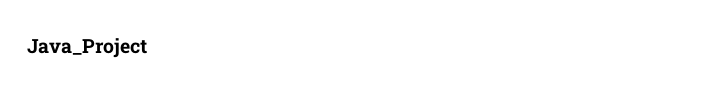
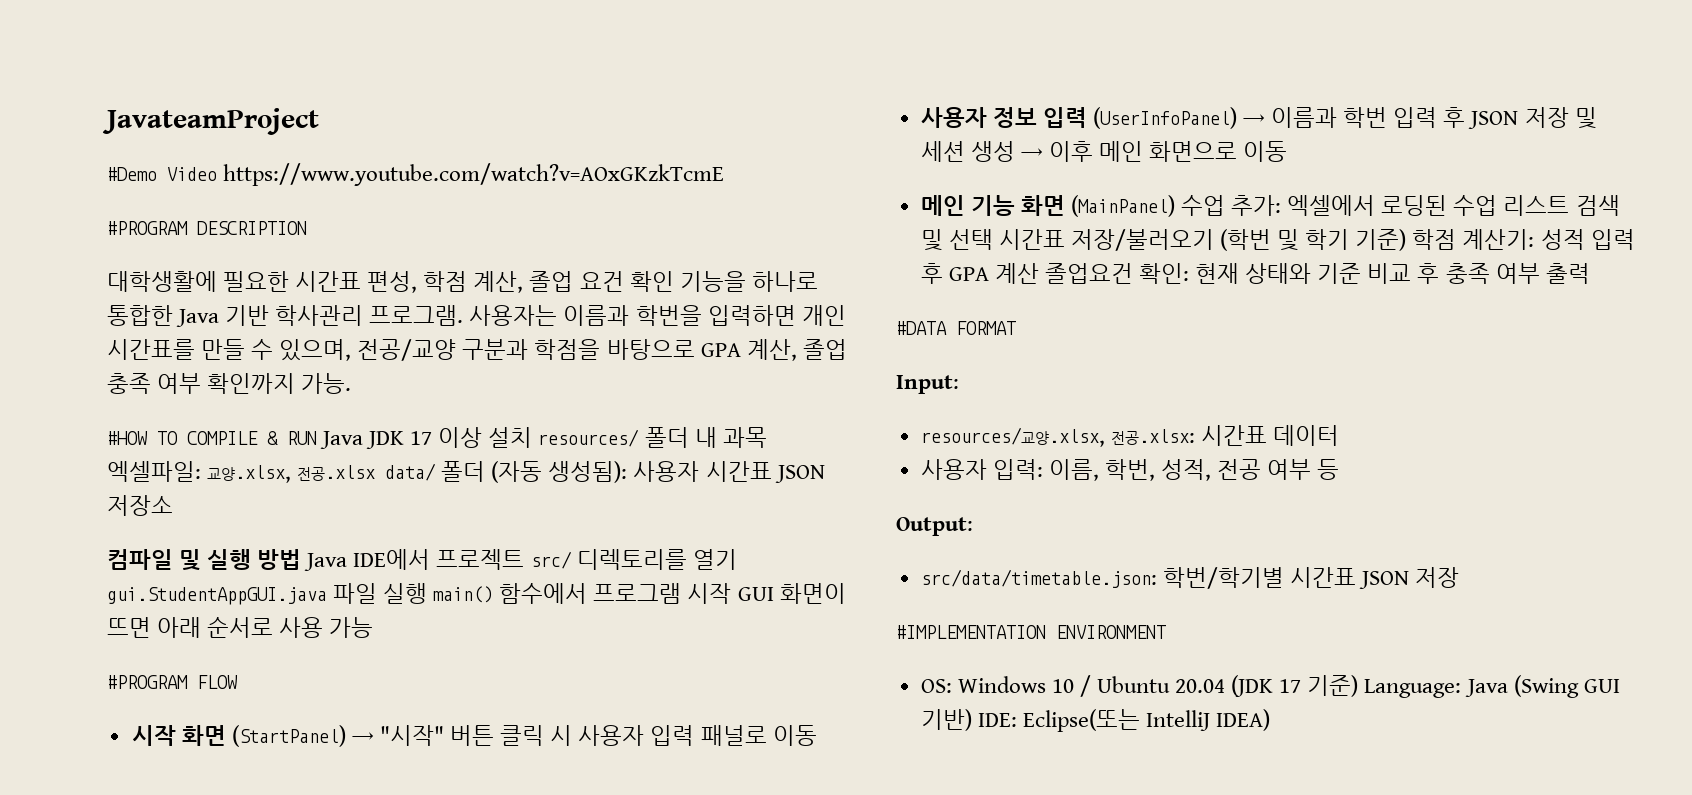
- Java_Project
+ JavateamProject
+ #Demo Video https://www.youtube.com/watch?v=AOxGKzkTcmE
+ #PROGRAM DESCRIPTION
+ 대학생활에 필요한 시간표 편성, 학점 계산, 졸업 요건 확인 기능을 하나로 통합한 Java 기반 학사관리 프로그램. 사용자는 이름과 학번을 입력하면 개인 시간표를 만들 수 있으며, 전공/교양 구분과 학점을 바탕으로 GPA 계산, 졸업 충족 여부 확인까지 가능.
+ #HOW TO COMPILE & RUN Java JDK 17 이상 설치 resources/ 폴더 내 과목 엑셀파일: 교양.xlsx, 전공.xlsx data/ 폴더 (자동 생성됨): 사용자 시간표 JSON 저장소
+ 컴파일 및 실행 방법 Java IDE에서 프로젝트 src/ 디렉토리를 열기 gui.StudentAppGUI.java 파일 실행 main() 함수에서 프로그램 시작 GUI 화면이 뜨면 아래 순서로 사용 가능
+ #PROGRAM FLOW
+ 시작 화면 (StartPanel) → "시작" 버튼 클릭 시 사용자 입력 패널로 이동
+ 사용자 정보 입력 (UserInfoPanel) → 이름과 학번 입력 후 JSON 저장 및 세션 생성 → 이후 메인 화면으로 이동
+ 메인 기능 화면 (MainPanel) 수업 추가: 엑셀에서 로딩된 수업 리스트 검색 및 선택 시간표 저장/불러오기 (학번 및 학기 기준) 학점 계산기: 성적 입력 후 GPA 계산 졸업요건 확인: 현재 상태와 기준 비교 후 충족 여부 출력
+ #DATA FORMAT
+ Input:
+ resources/교양.xlsx, 전공.xlsx: 시간표 데이터
+ 사용자 입력: 이름, 학번, 성적, 전공 여부 등
+ Output:
+ src/data/timetable.json: 학번/학기별 시간표 JSON 저장
+ #IMPLEMENTATION ENVIRONMENT
+ OS: Windows 10 / Ubuntu 20.04 (JDK 17 기준) Language: Java (Swing GUI 기반) IDE: Eclipse(또는 IntelliJ IDEA)

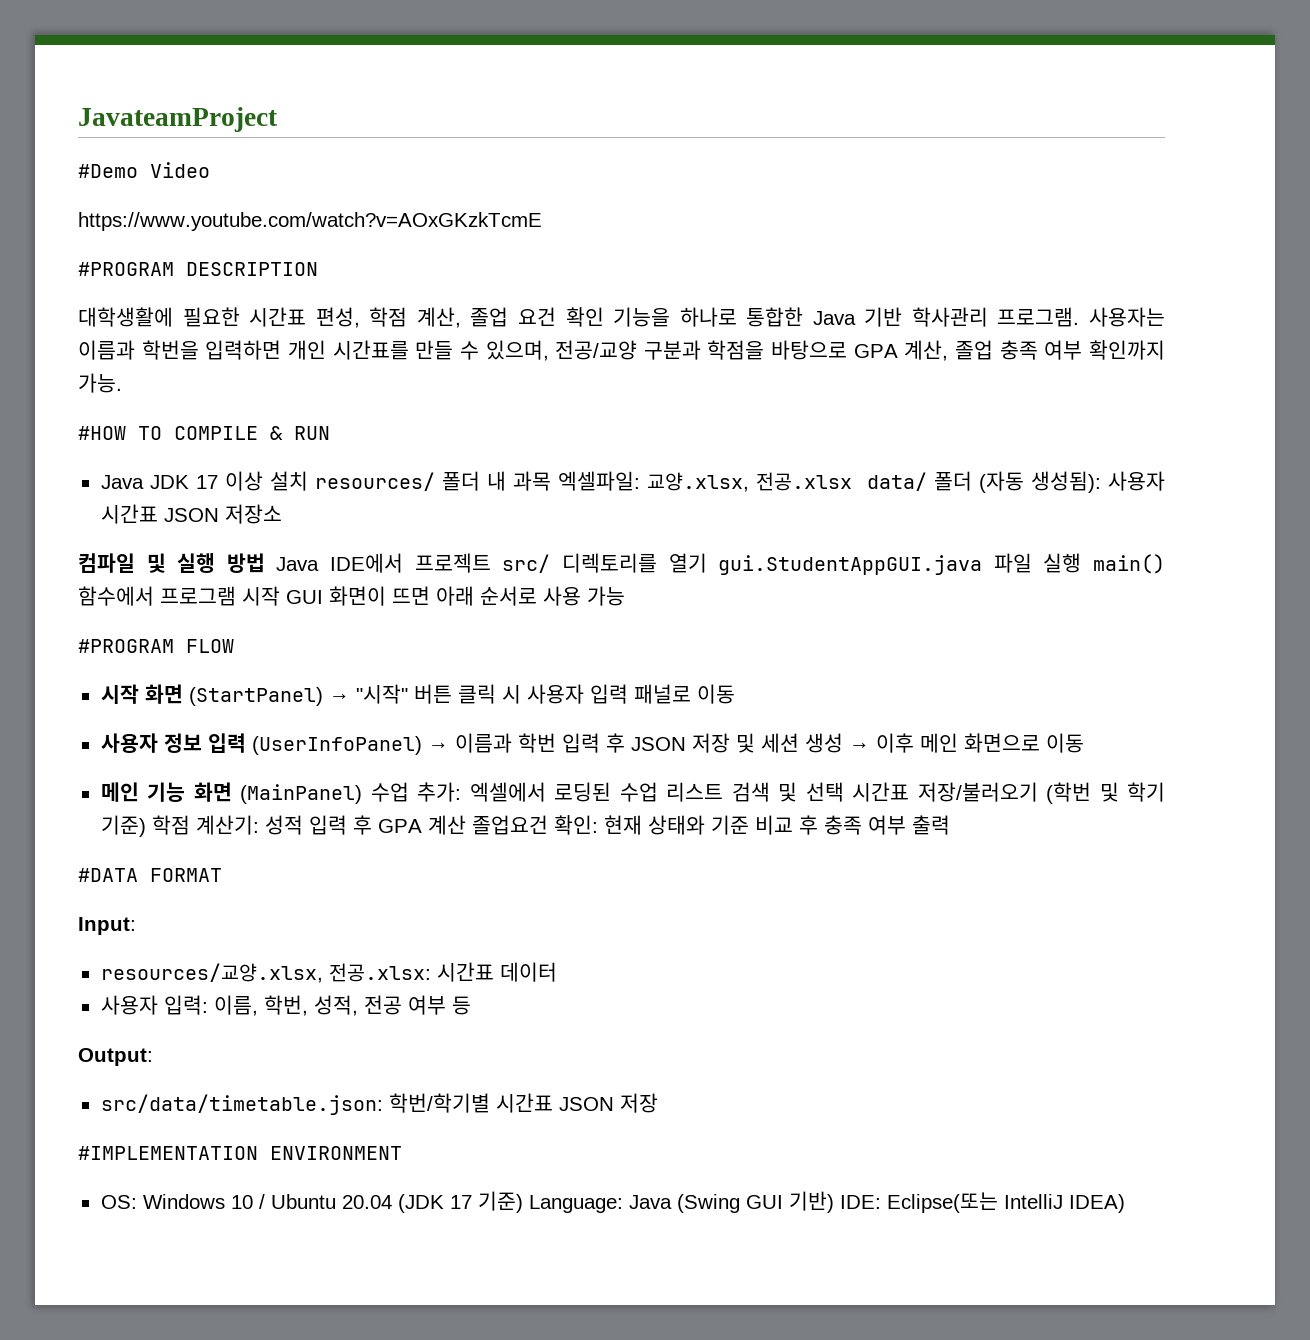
- #Demo Video https://www.youtube.com/watch?v=AOxGKzkTcmE
+ #Demo Video
+ https://www.youtube.com/watch?v=AOxGKzkTcmE
- #HOW TO COMPILE & RUN Java JDK 17 이상 설치 resources/ 폴더 내 과목 엑셀파일: 교양.xlsx, 전공.xlsx data/ 폴더 (자동 생성됨): 사용자 시간표 JSON 저장소
+ #HOW TO COMPILE & RUN
+ Java JDK 17 이상 설치 resources/ 폴더 내 과목 엑셀파일: 교양.xlsx, 전공.xlsx data/ 폴더 (자동 생성됨): 사용자 시간표 JSON 저장소

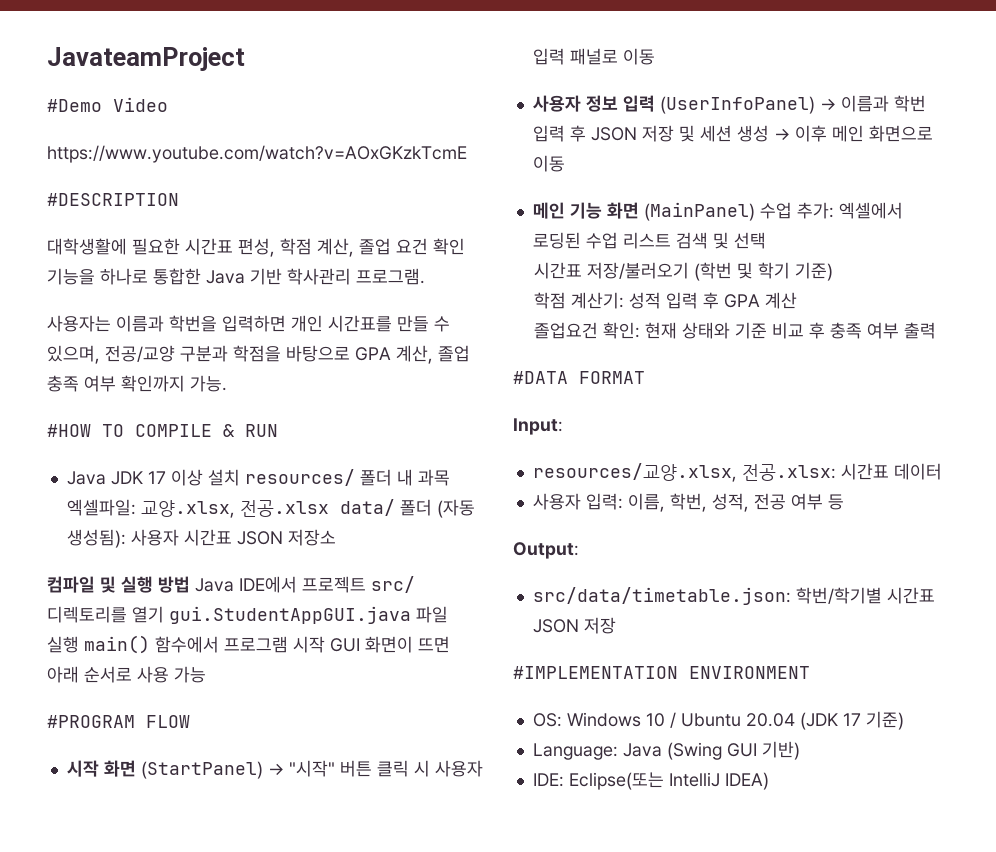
- #PROGRAM DESCRIPTION
+ #DESCRIPTION
- 대학생활에 필요한 시간표 편성, 학점 계산, 졸업 요건 확인 기능을 하나로 통합한 Java 기반 학사관리 프로그램. 사용자는 이름과 학번을 입력하면 개인 시간표를 만들 수 있으며, 전공/교양 구분과 학점을 바탕으로 GPA 계산, 졸업 충족 여부 확인까지 가능.
+ 대학생활에 필요한 시간표 편성, 학점 계산, 졸업 요건 확인 기능을 하나로 통합한 Java 기반 학사관리 프로그램.
+ 사용자는 이름과 학번을 입력하면 개인 시간표를 만들 수 있으며, 전공/교양 구분과 학점을 바탕으로 GPA 계산, 졸업 충족 여부 확인까지 가능.
- 메인 기능 화면 (MainPanel) 수업 추가: 엑셀에서 로딩된 수업 리스트 검색 및 선택 시간표 저장/불러오기 (학번 및 학기 기준) 학점 계산기: 성적 입력 후 GPA 계산 졸업요건 확인: 현재 상태와 기준 비교 후 충족 여부 출력
+ 메인 기능 화면 (MainPanel) 수업 추가: 엑셀에서 로딩된 수업 리스트 검색 및 선택
+ 시간표 저장/불러오기 (학번 및 학기 기준)
+ 학점 계산기: 성적 입력 후 GPA 계산
+ 졸업요건 확인: 현재 상태와 기준 비교 후 충족 여부 출력
- OS: Windows 10 / Ubuntu 20.04 (JDK 17 기준) Language: Java (Swing GUI 기반) IDE: Eclipse(또는 IntelliJ IDEA)
+ OS: Windows 10 / Ubuntu 20.04 (JDK 17 기준)
+ Language: Java (Swing GUI 기반)
+ IDE: Eclipse(또는 IntelliJ IDEA)

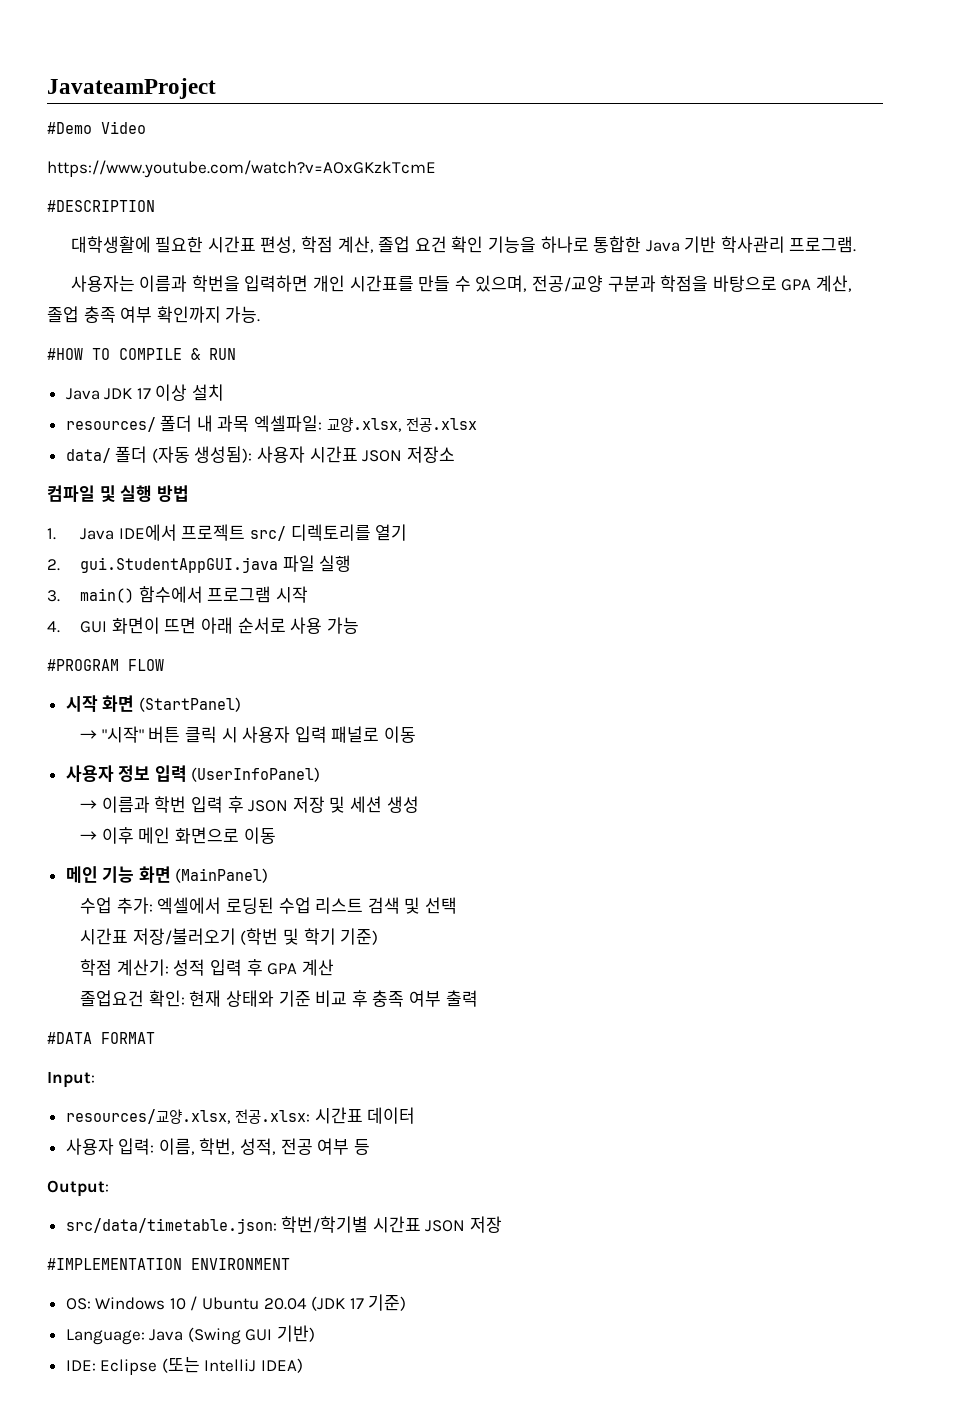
- Java JDK 17 이상 설치 resources/ 폴더 내 과목 엑셀파일: 교양.xlsx, 전공.xlsx data/ 폴더 (자동 생성됨): 사용자 시간표 JSON 저장소
+ Java JDK 17 이상 설치
+ resources/ 폴더 내 과목 엑셀파일: 교양.xlsx, 전공.xlsx
+ data/ 폴더 (자동 생성됨): 사용자 시간표 JSON 저장소
- 컴파일 및 실행 방법 Java IDE에서 프로젝트 src/ 디렉토리를 열기 gui.StudentAppGUI.java 파일 실행 main() 함수에서 프로그램 시작 GUI 화면이 뜨면 아래 순서로 사용 가능
+ 컴파일 및 실행 방법
+ 1. Java IDE에서 프로젝트 src/ 디렉토리를 열기
+ 2. gui.StudentAppGUI.java 파일 실행
+ 3. main() 함수에서 프로그램 시작
+ 4. GUI 화면이 뜨면 아래 순서로 사용 가능
- 시작 화면 (StartPanel) → "시작" 버튼 클릭 시 사용자 입력 패널로 이동
+ 시작 화면 (StartPanel)
+ → "시작" 버튼 클릭 시 사용자 입력 패널로 이동
- 사용자 정보 입력 (UserInfoPanel) → 이름과 학번 입력 후 JSON 저장 및 세션 생성 → 이후 메인 화면으로 이동
+ 사용자 정보 입력 (UserInfoPanel)
+ → 이름과 학번 입력 후 JSON 저장 및 세션 생성
+ → 이후 메인 화면으로 이동
- 메인 기능 화면 (MainPanel) 수업 추가: 엑셀에서 로딩된 수업 리스트 검색 및 선택
+ 메인 기능 화면 (MainPanel)
+ 수업 추가: 엑셀에서 로딩된 수업 리스트 검색 및 선택
- IDE: Eclipse(또는 IntelliJ IDEA)
+ IDE: Eclipse (또는 IntelliJ IDEA)

